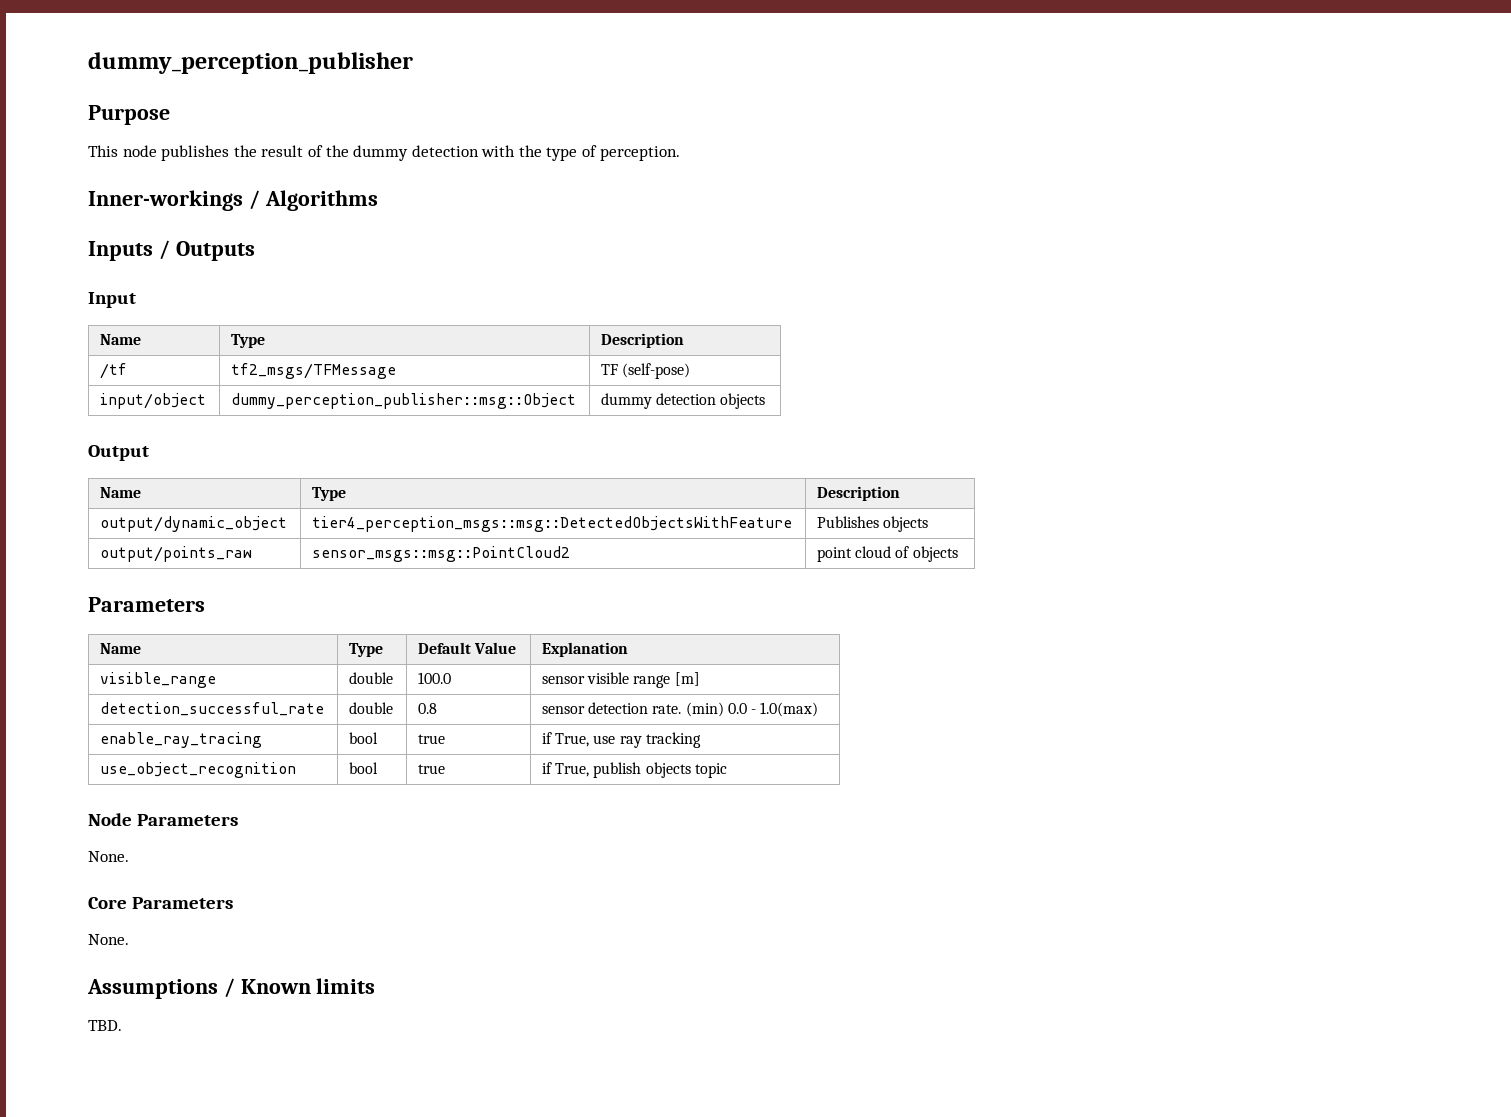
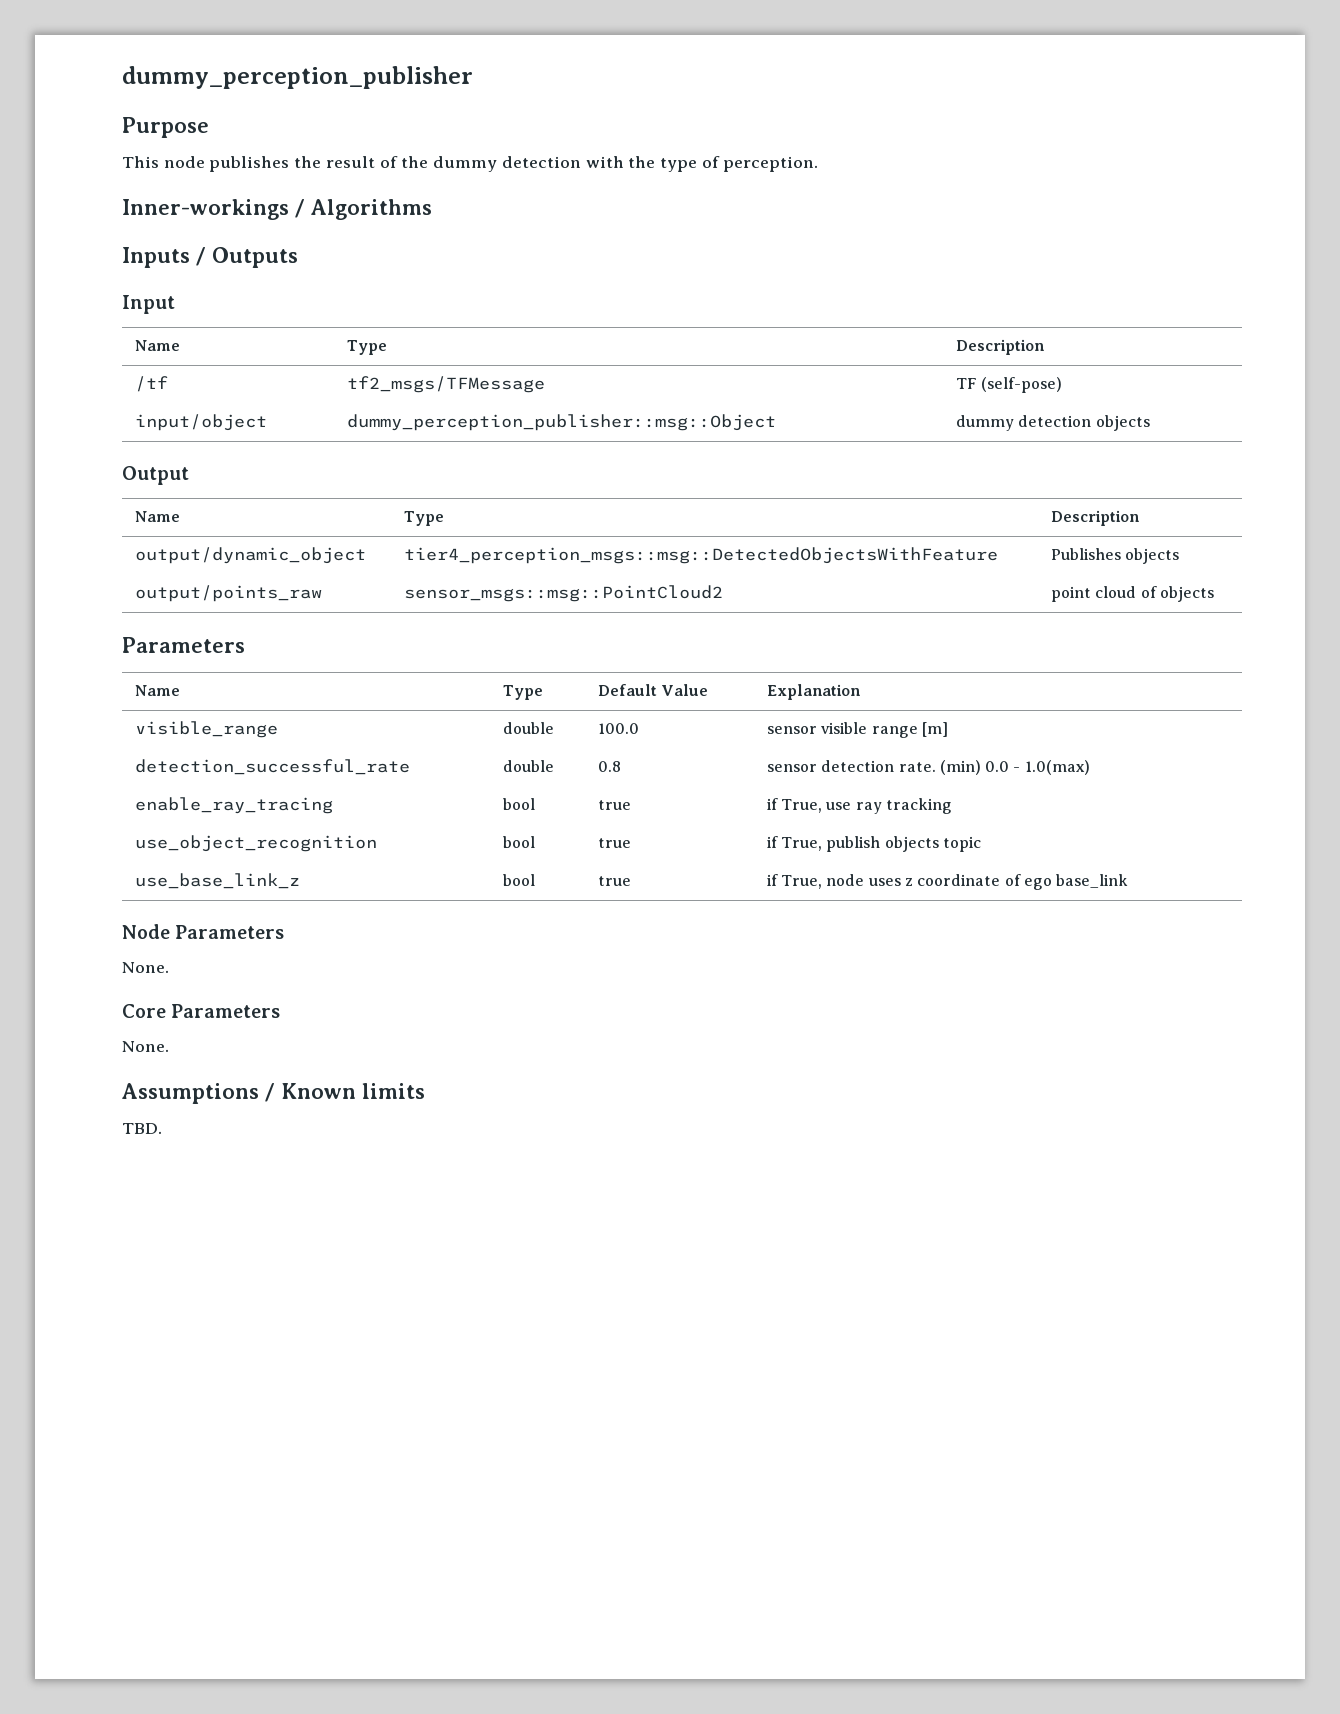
+ use_base_link_z | bool | true | if True, node uses z coordinate of ego base_link

